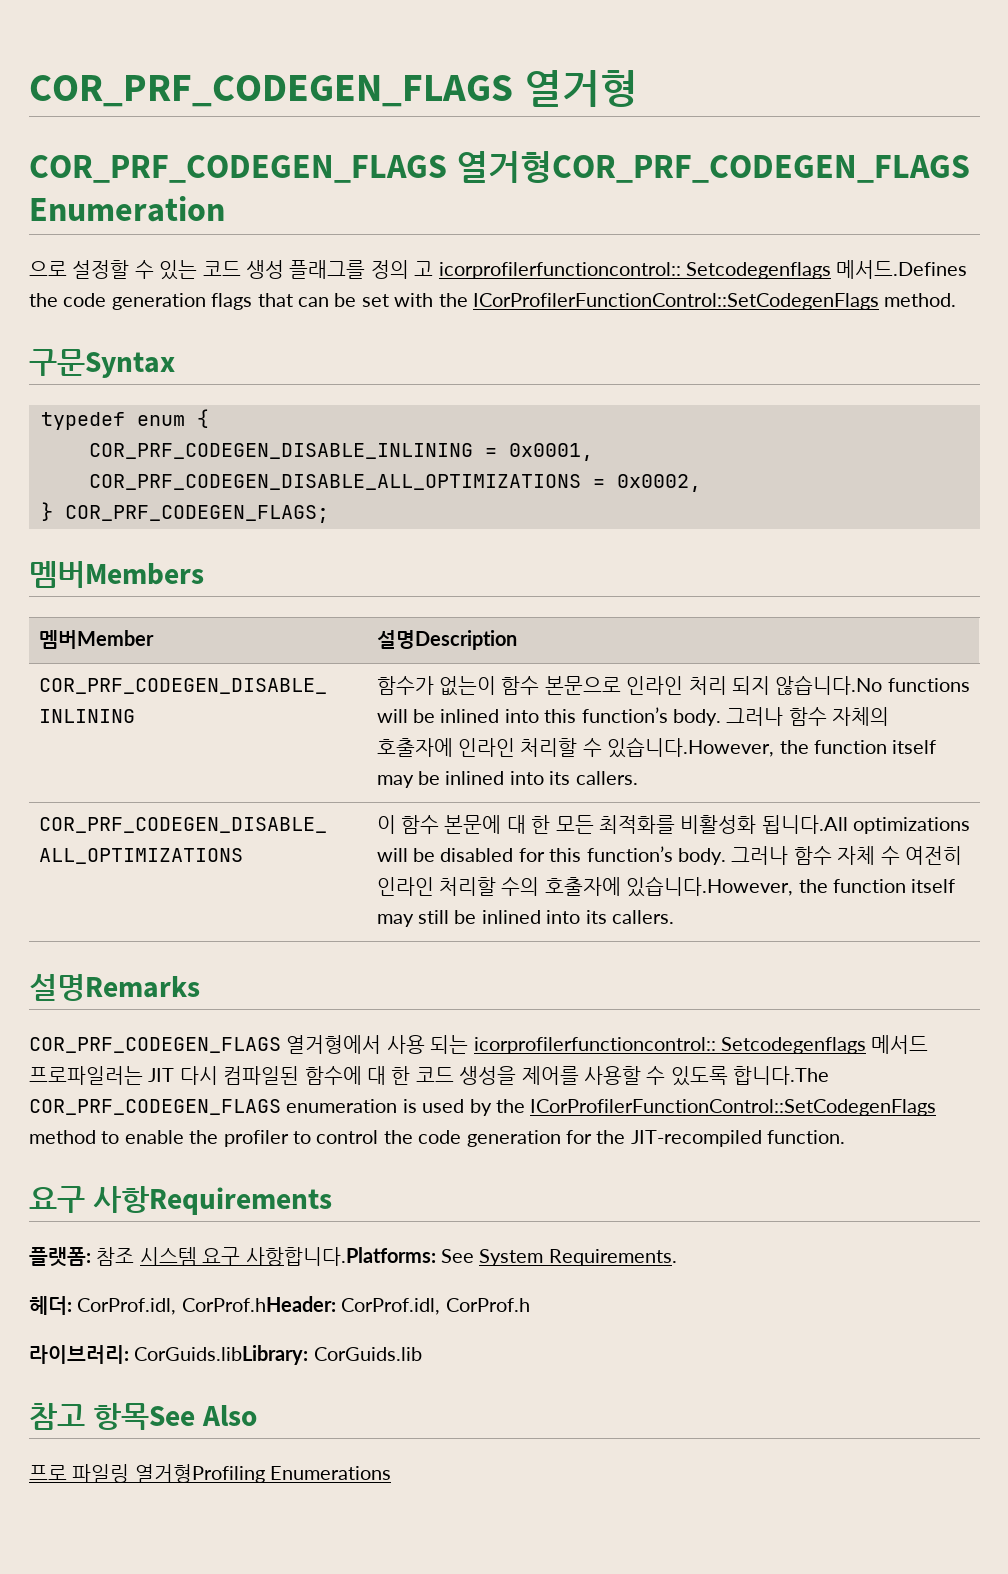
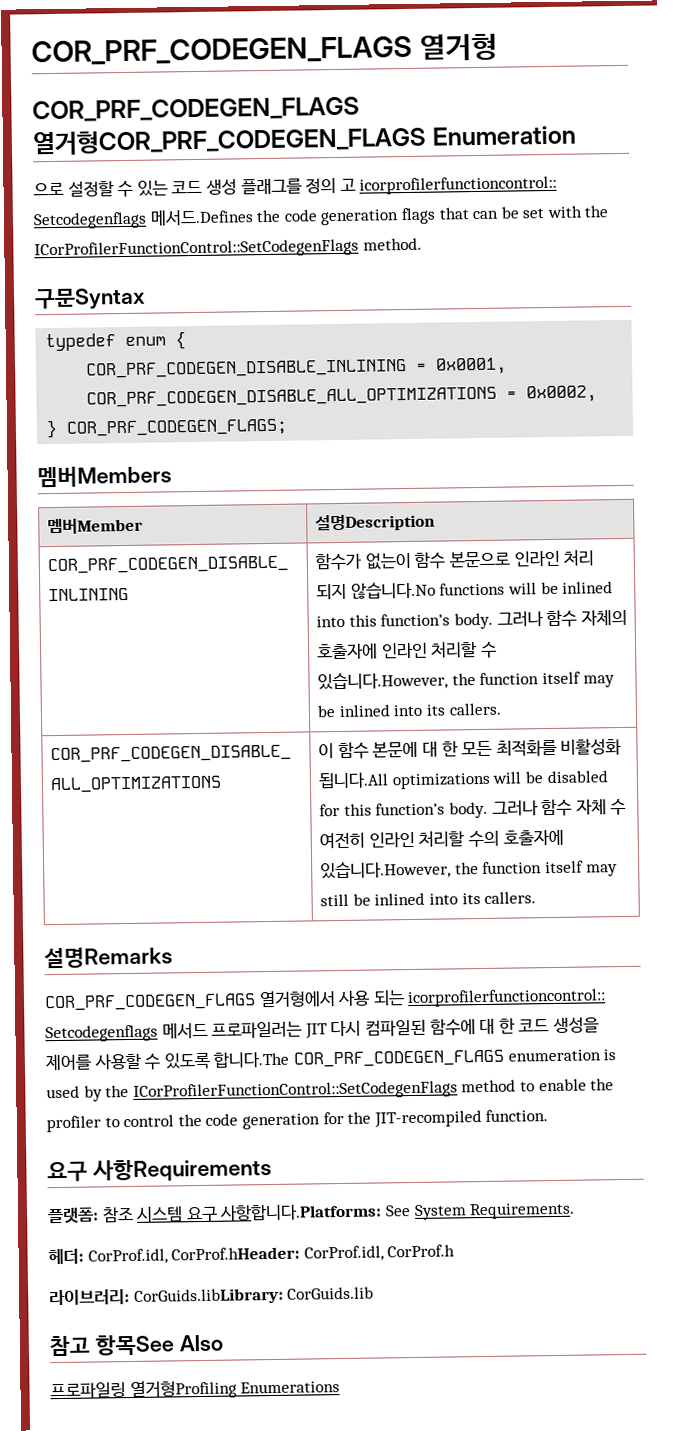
- 프로 파일링 열거형Profiling Enumerations
+ 프로파일링 열거형Profiling Enumerations

